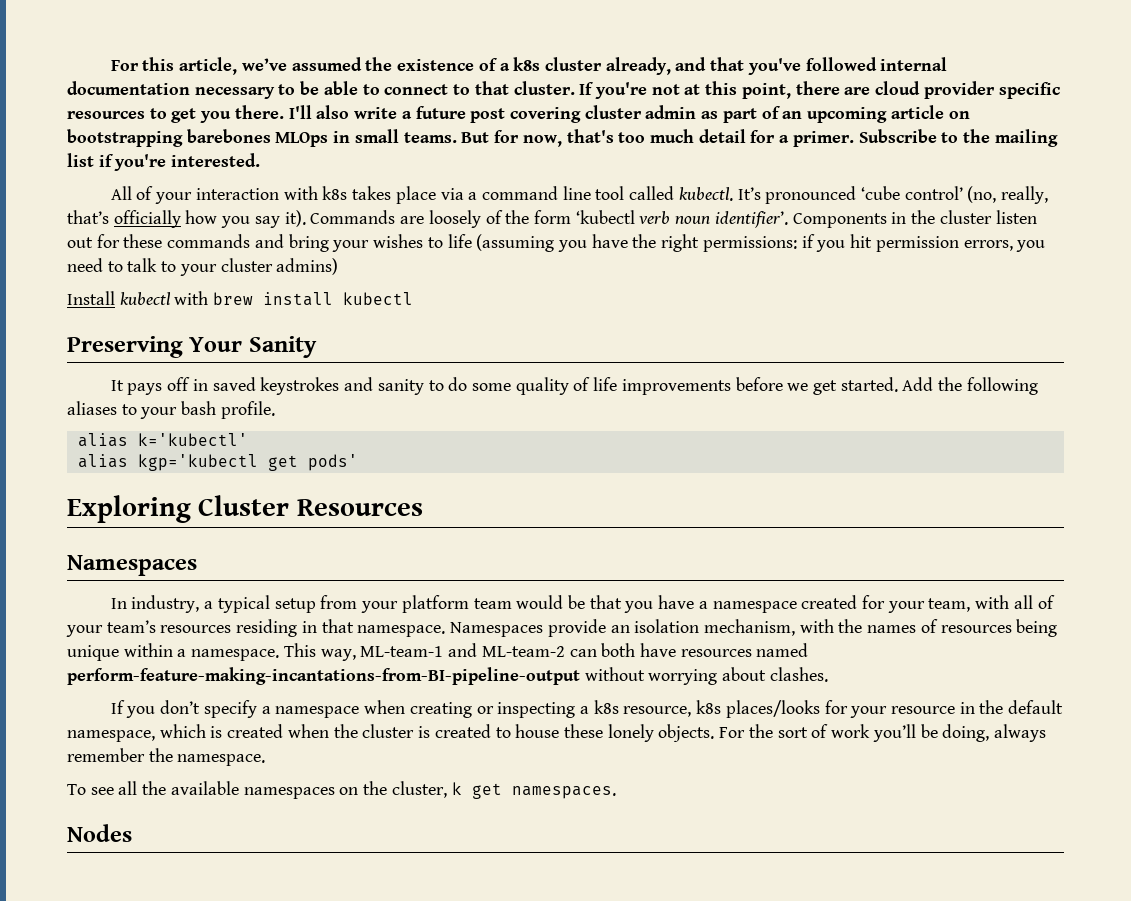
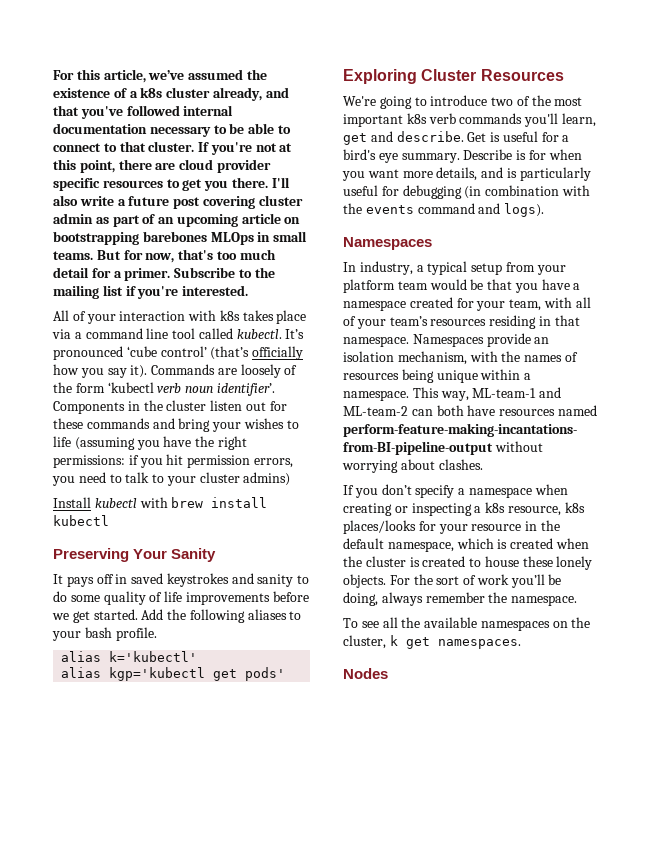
- It’s pronounced ‘cube control’ (no, really, that’s officially how you say it).
+ It’s pronounced ‘cube control’ (that’s officially how you say it).
+ We're going to introduce two of the most important k8s verb commands you'll learn, get and describe. Get is useful for a bird's eye summary. Describe is for when you want more details, and is particularly useful for debugging (in combination with the events command and logs).

